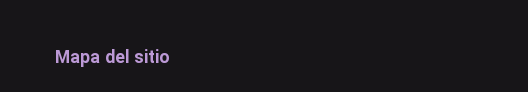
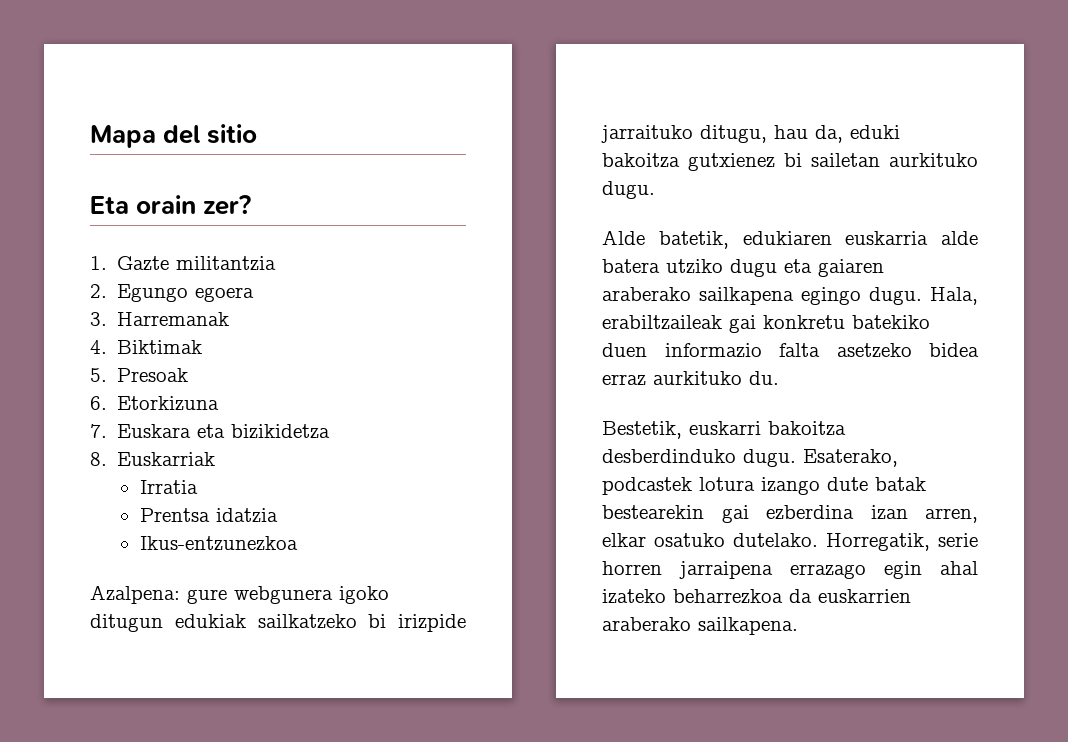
+ Eta orain zer?
+ 1. Gazte militantzia
+ 2. Egungo egoera
+ 3. Harremanak
+ 4. Biktimak
+ 5. Presoak
+ 6. Etorkizuna
+ 7. Euskara eta bizikidetza
+ 8. Euskarriak
+ Irratia
+ Prentsa idatzia
+ Ikus-entzunezkoa
+ Azalpena: gure webgunera igoko ditugun edukiak sailkatzeko bi irizpide jarraituko ditugu, hau da, eduki bakoitza gutxienez bi sailetan aurkituko dugu.
+ Alde batetik, edukiaren euskarria alde batera utziko dugu eta gaiaren araberako sailkapena egingo dugu. Hala, erabiltzaileak gai konkretu batekiko duen informazio falta asetzeko bidea erraz aurkituko du.
+ Bestetik, euskarri bakoitza desberdinduko dugu. Esaterako, podcastek lotura izango dute batak bestearekin gai ezberdina izan arren, elkar osatuko dutelako. Horregatik, serie horren jarraipena errazago egin ahal izateko beharrezkoa da euskarrien araberako sailkapena.

